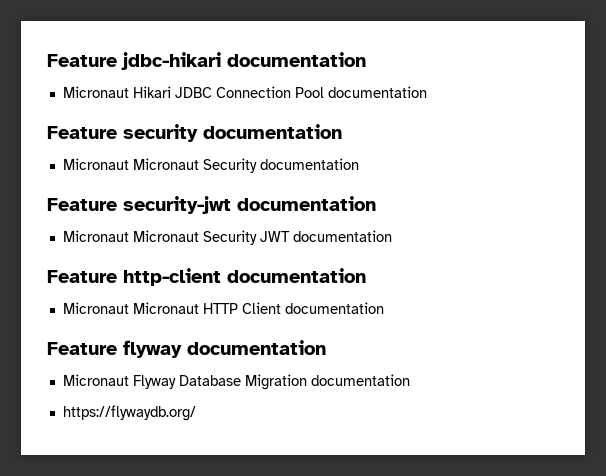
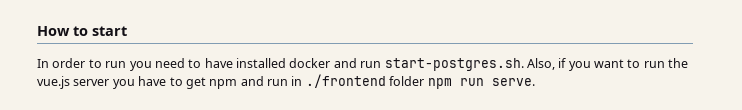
- Feature jdbc-hikari documentation
- Micronaut Hikari JDBC Connection Pool documentation
- Feature security documentation
- Micronaut Micronaut Security documentation
- Feature security-jwt documentation
- Micronaut Micronaut Security JWT documentation
- Feature http-client documentation
- Micronaut Micronaut HTTP Client documentation
- Feature flyway documentation
- Micronaut Flyway Database Migration documentation
- https://flywaydb.org/
+ How to start
+ In order to run you need to have installed docker and run start-postgres.sh. Also, if you want to run the vue.js server you have to get npm and run in ./frontend folder npm run serve.

